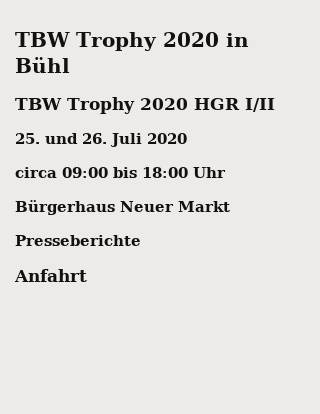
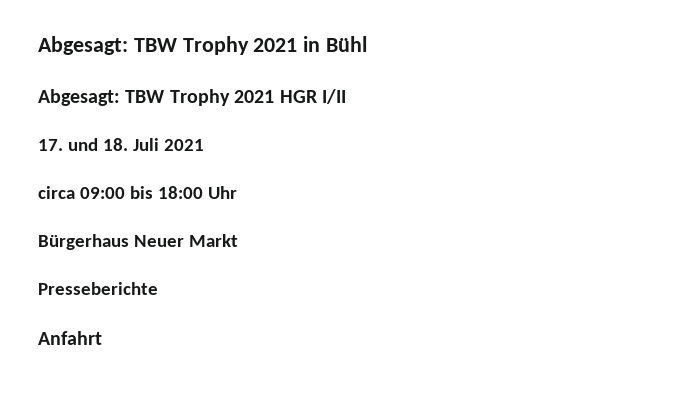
- TBW Trophy 2020 in Bühl
+ Abgesagt: TBW Trophy 2021 in Bühl
- TBW Trophy 2020 HGR I/II
+ Abgesagt: TBW Trophy 2021 HGR I/II
- 25. und 26. Juli 2020
+ 17. und 18. Juli 2021

